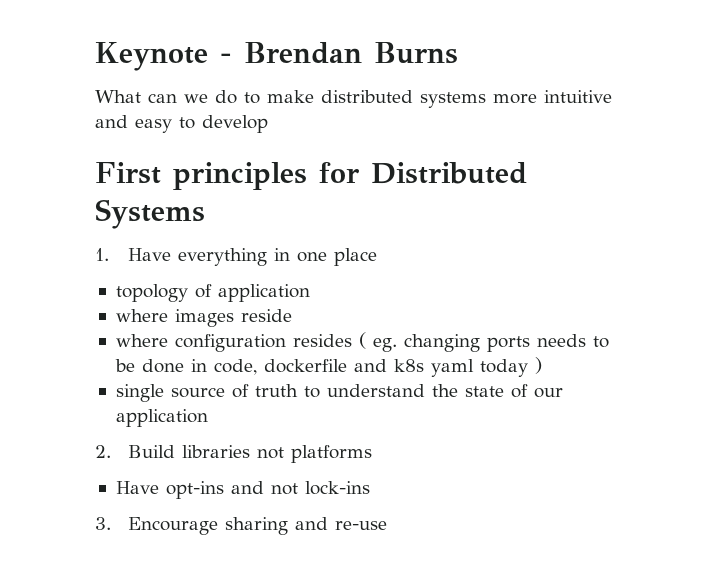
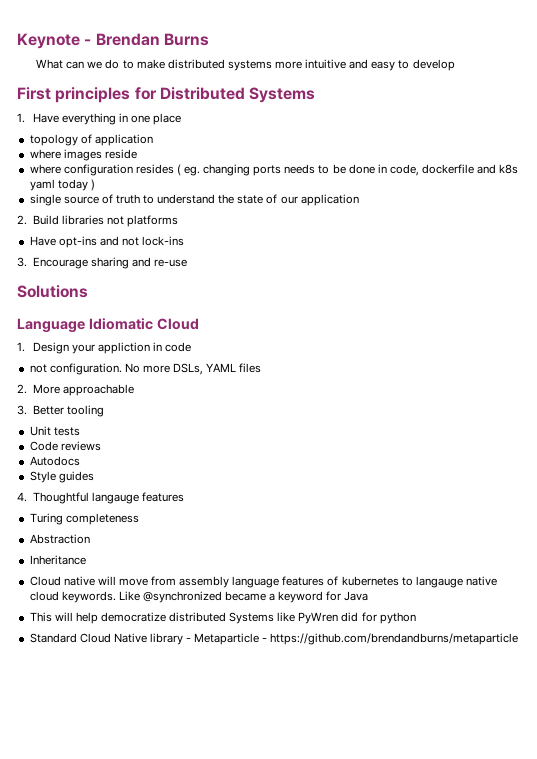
+ Solutions
+ Language Idiomatic Cloud
+ 1. Design your appliction in code
+ not configuration. No more DSLs, YAML files
+ 2. More approachable
+ 3. Better tooling
+ Unit tests
+ Code reviews
+ Autodocs
+ Style guides
+ 4. Thoughtful langauge features
+ Turing completeness
+ Abstraction
+ Inheritance
+ Cloud native will move from assembly language features of kubernetes to langauge native cloud keywords. Like @synchronized became a keyword for Java
+ This will help democratize distributed Systems like PyWren did for python
+ Standard Cloud Native library - Metaparticle - https://github.com/brendandburns/metaparticle

